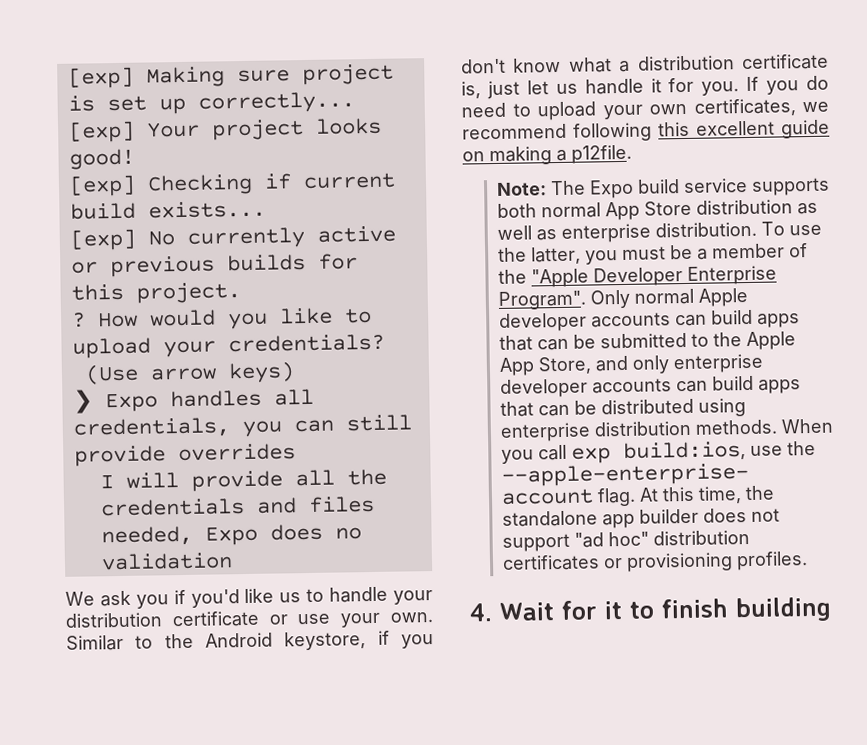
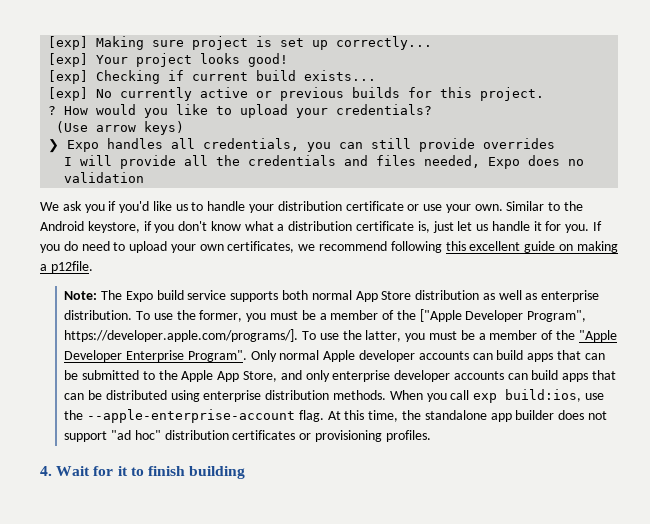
- To use the latter, you must be a member of the "Apple Developer Enterprise Program".
+ To use the former, you must be a member of the ["Apple Developer Program", https://developer.apple.com/programs/]. To use the latter, you must be a member of the "Apple Developer Enterprise Program".

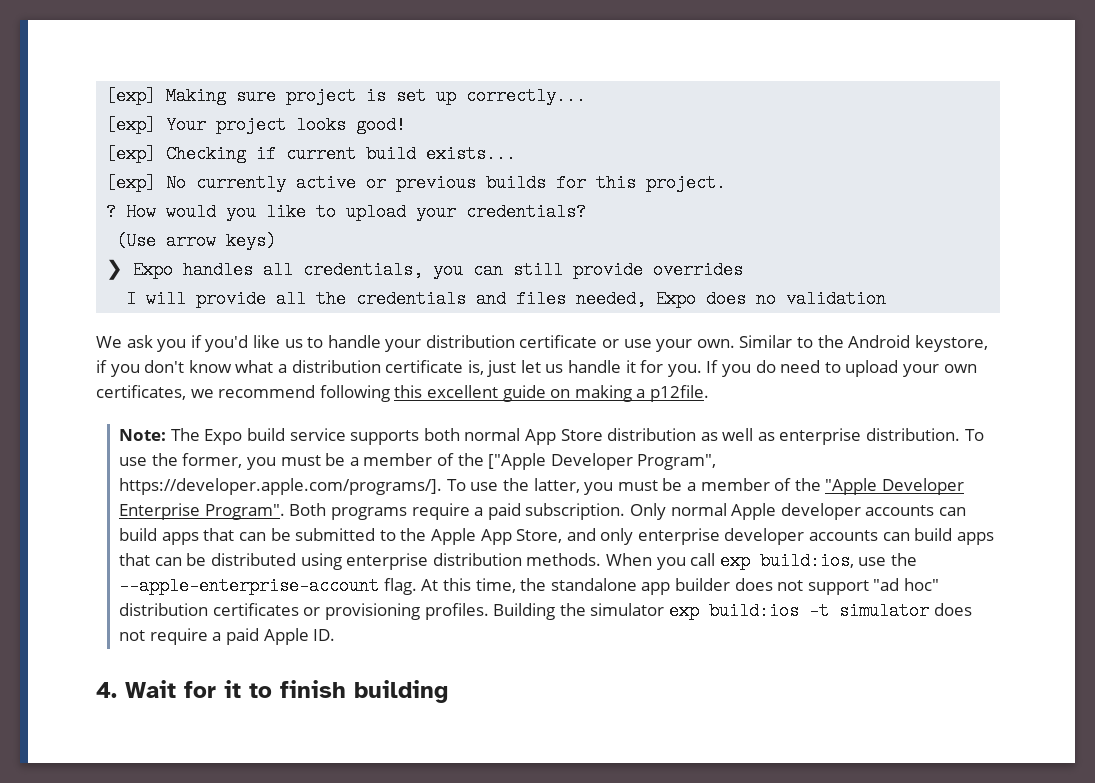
+ Both programs require a paid subscription.
+ Building the simulator exp build:ios -t simulator does not require a paid Apple ID.

